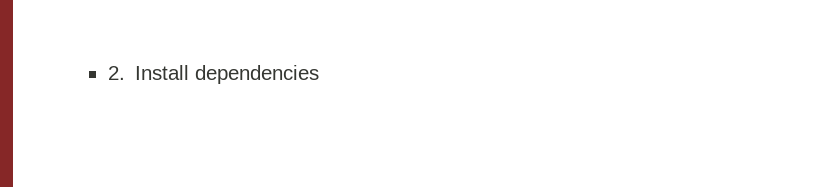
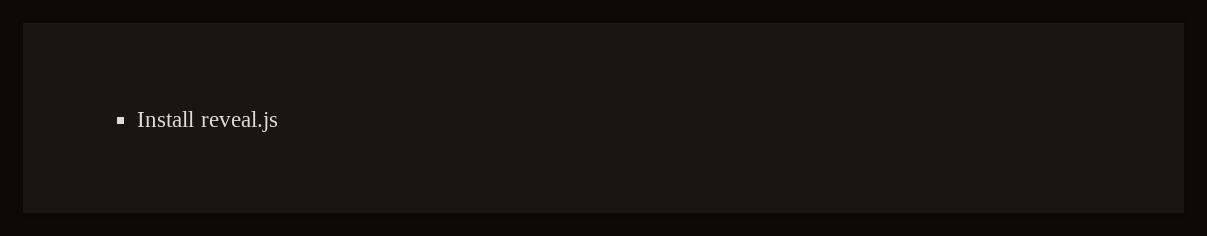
- 2. Install dependencies
+ Install reveal.js

